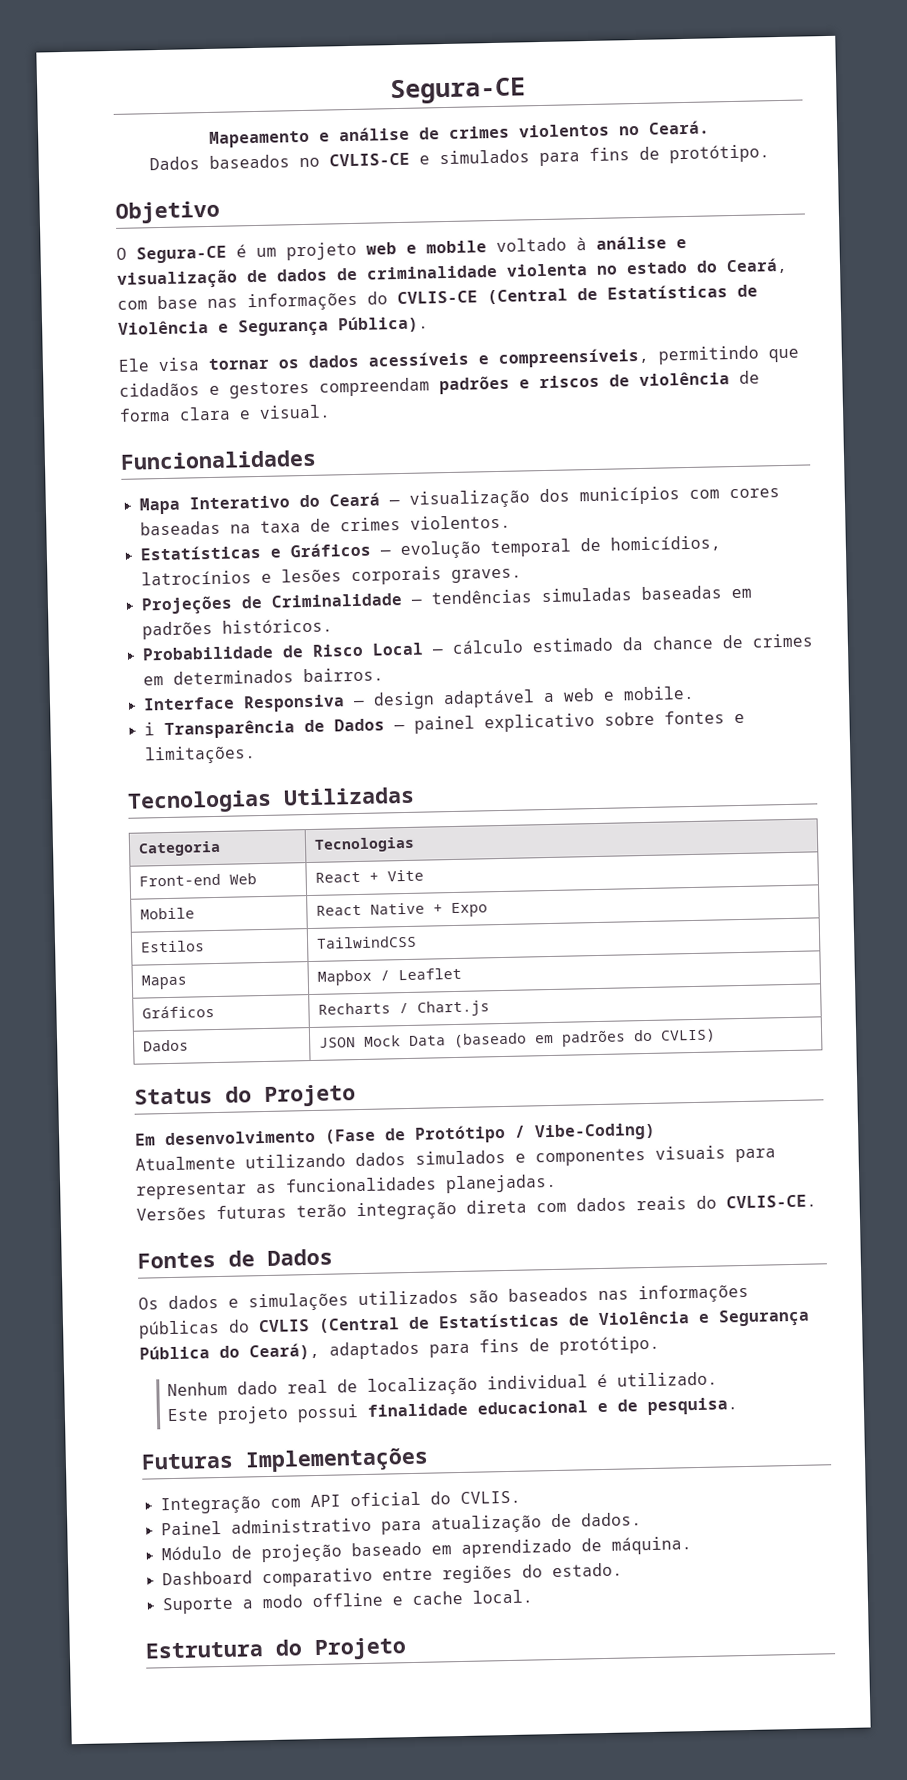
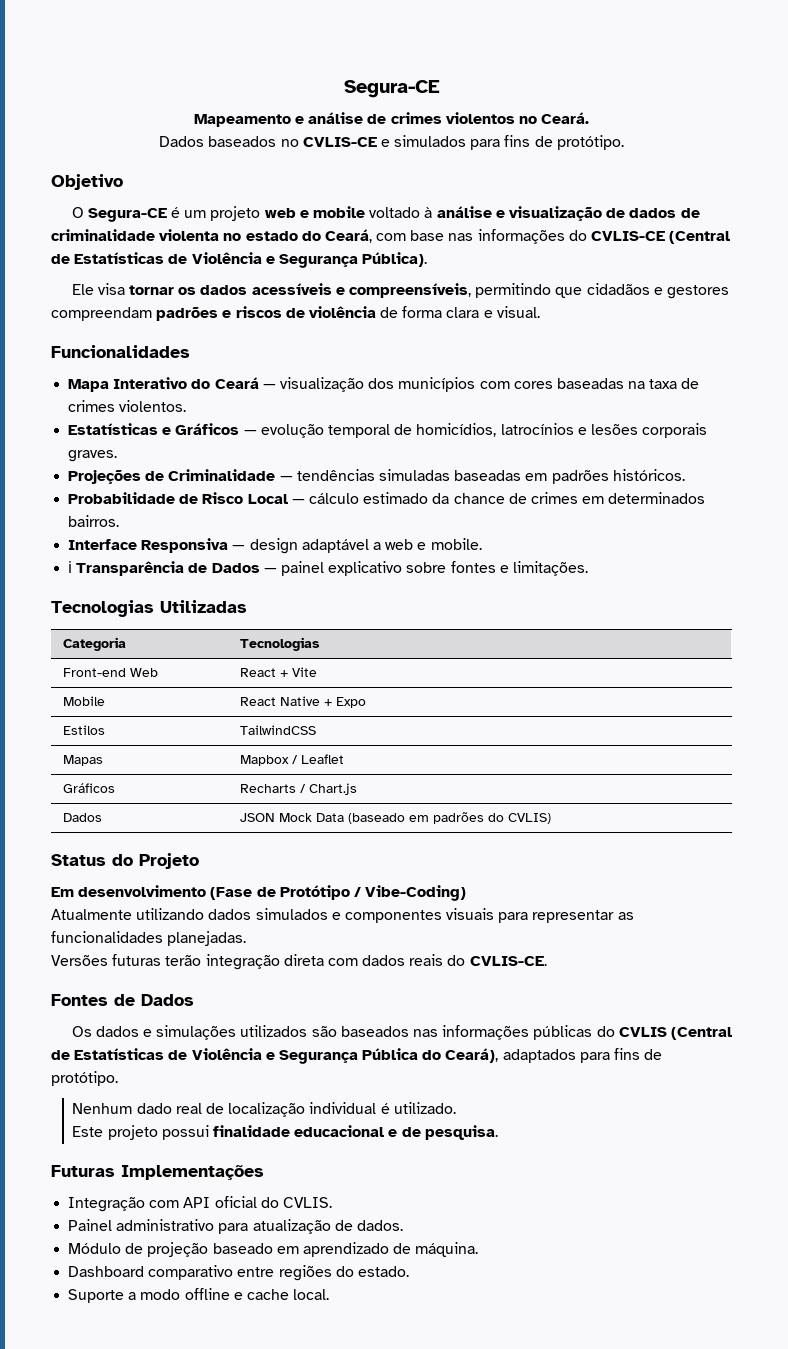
- Estrutura do Projeto

